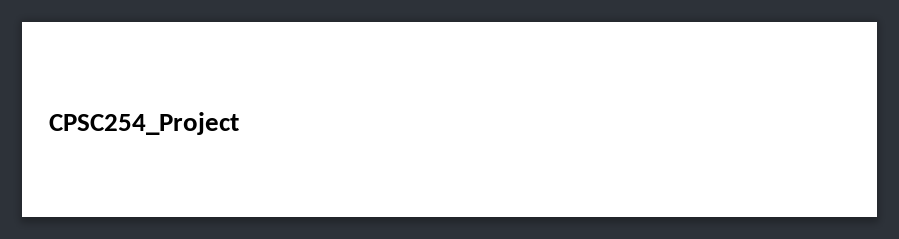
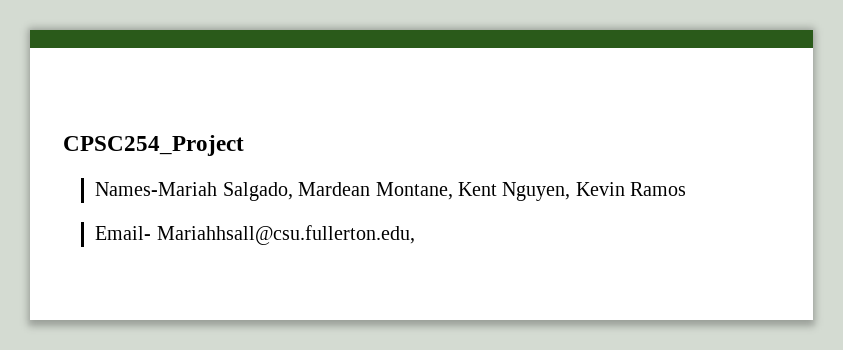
+ Names-Mariah Salgado, Mardean Montane, Kent Nguyen, Kevin Ramos
+ Email- Mariahhsall@csu.fullerton.edu,

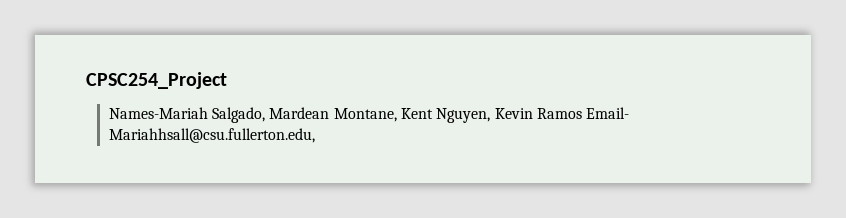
- Names-Mariah Salgado, Mardean Montane, Kent Nguyen, Kevin Ramos
- Email- Mariahhsall@csu.fullerton.edu,
+ Names-Mariah Salgado, Mardean Montane, Kent Nguyen, Kevin Ramos Email- Mariahhsall@csu.fullerton.edu,

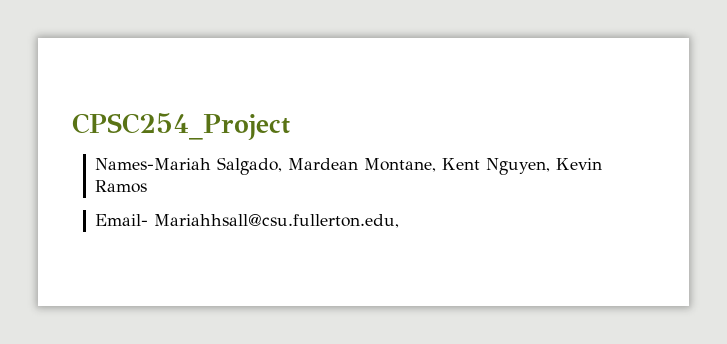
- Names-Mariah Salgado, Mardean Montane, Kent Nguyen, Kevin Ramos Email- Mariahhsall@csu.fullerton.edu,
+ Names-Mariah Salgado, Mardean Montane, Kent Nguyen, Kevin Ramos
+ Email- Mariahhsall@csu.fullerton.edu,

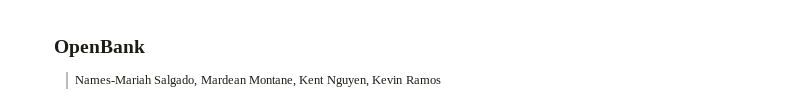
- CPSC254_Project
+ OpenBank
- Email- Mariahhsall@csu.fullerton.edu,

